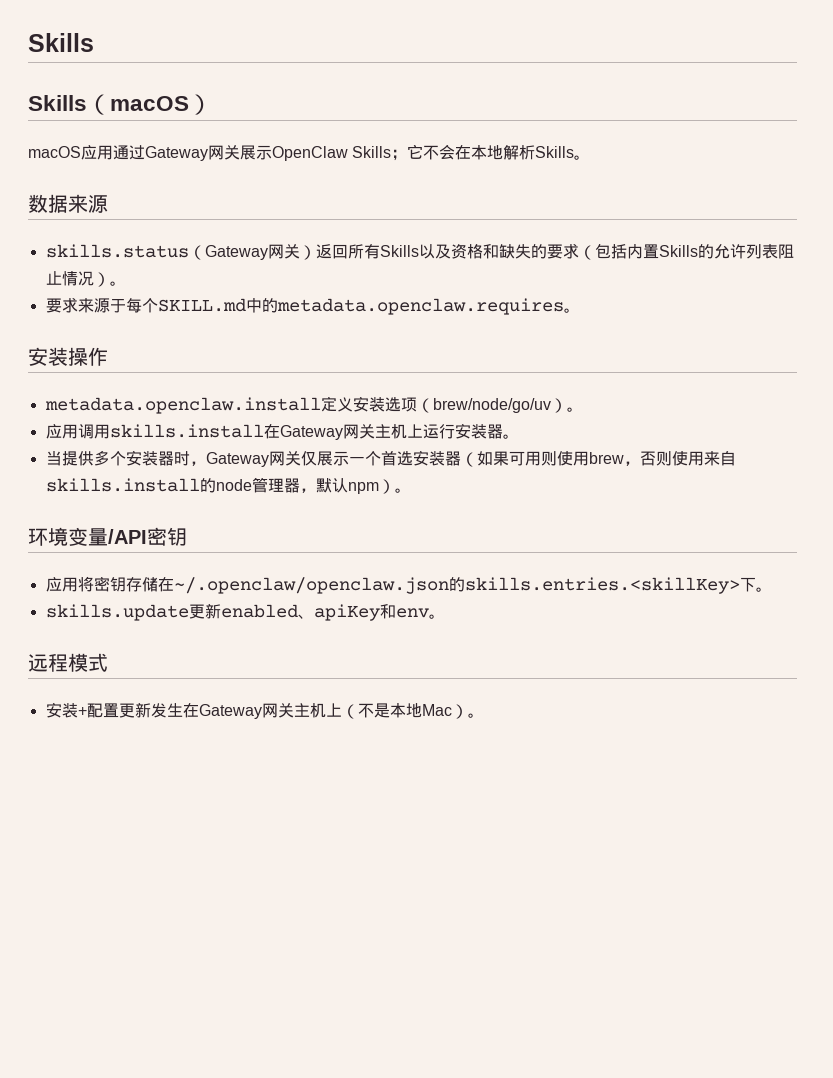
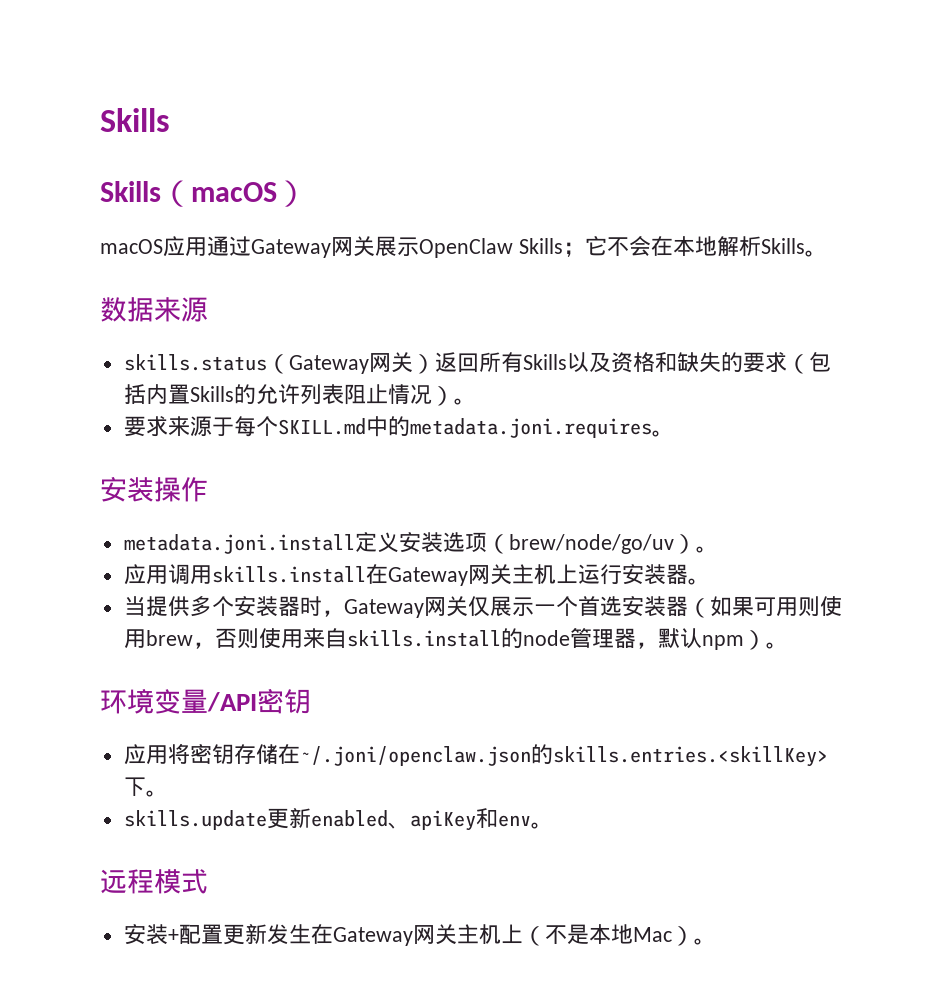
- 要求来源于每个SKILL.md中的metadata.openclaw.requires。
+ 要求来源于每个SKILL.md中的metadata.joni.requires。
- metadata.openclaw.install定义安装选项（brew/node/go/uv）。
+ metadata.joni.install定义安装选项（brew/node/go/uv）。
- 应用将密钥存储在~/.openclaw/openclaw.json的skills.entries.<skillKey>下。
+ 应用将密钥存储在~/.joni/openclaw.json的skills.entries.<skillKey>下。

